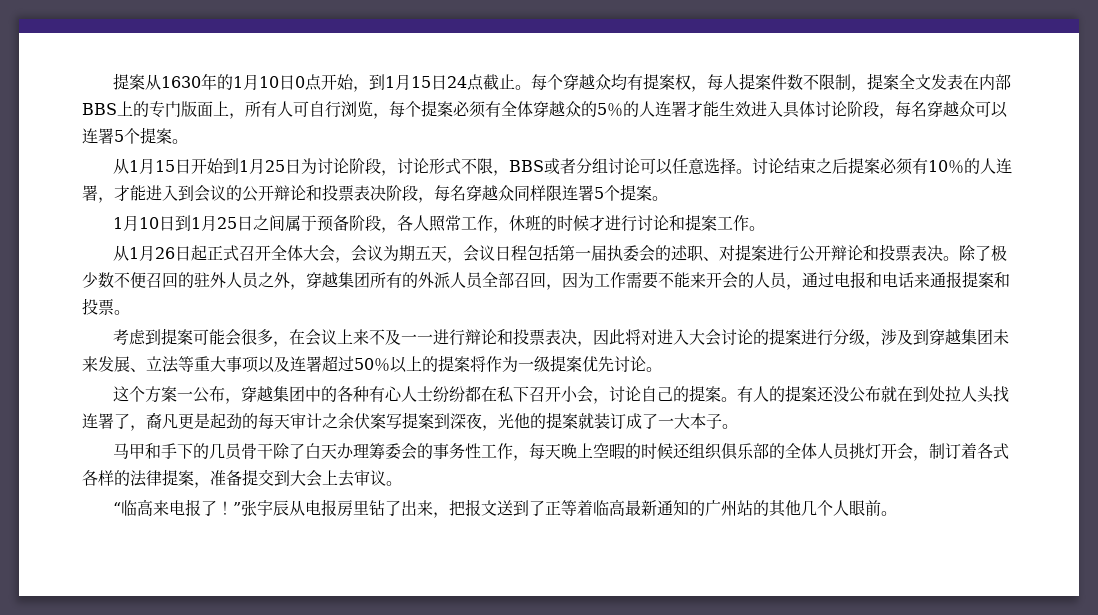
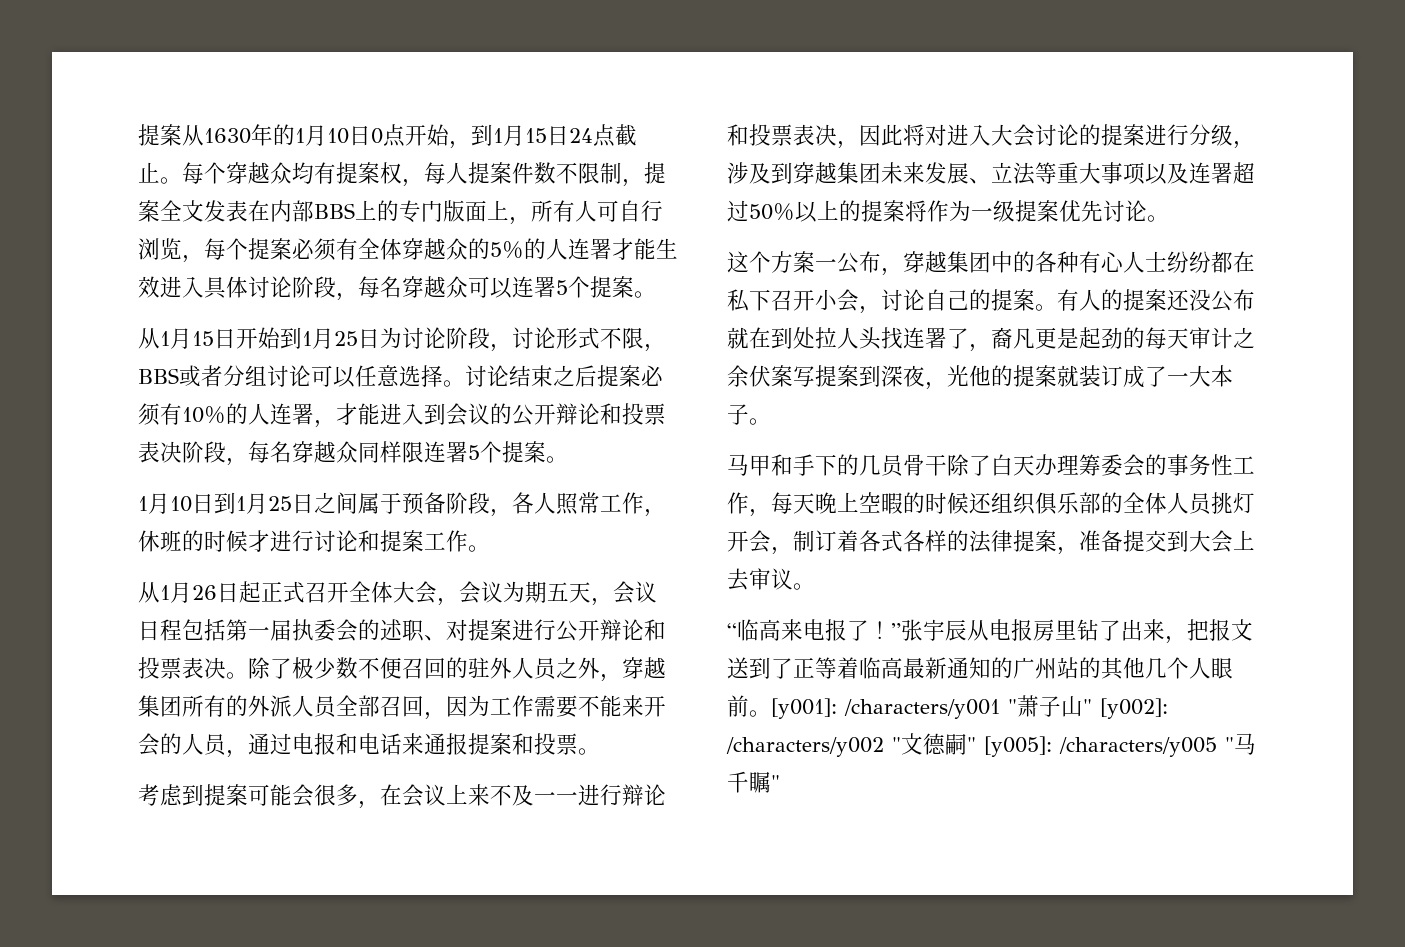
+ [y001]: /characters/y001 "萧子山" [y002]: /characters/y002 "文德嗣" [y005]: /characters/y005 "马千瞩"

